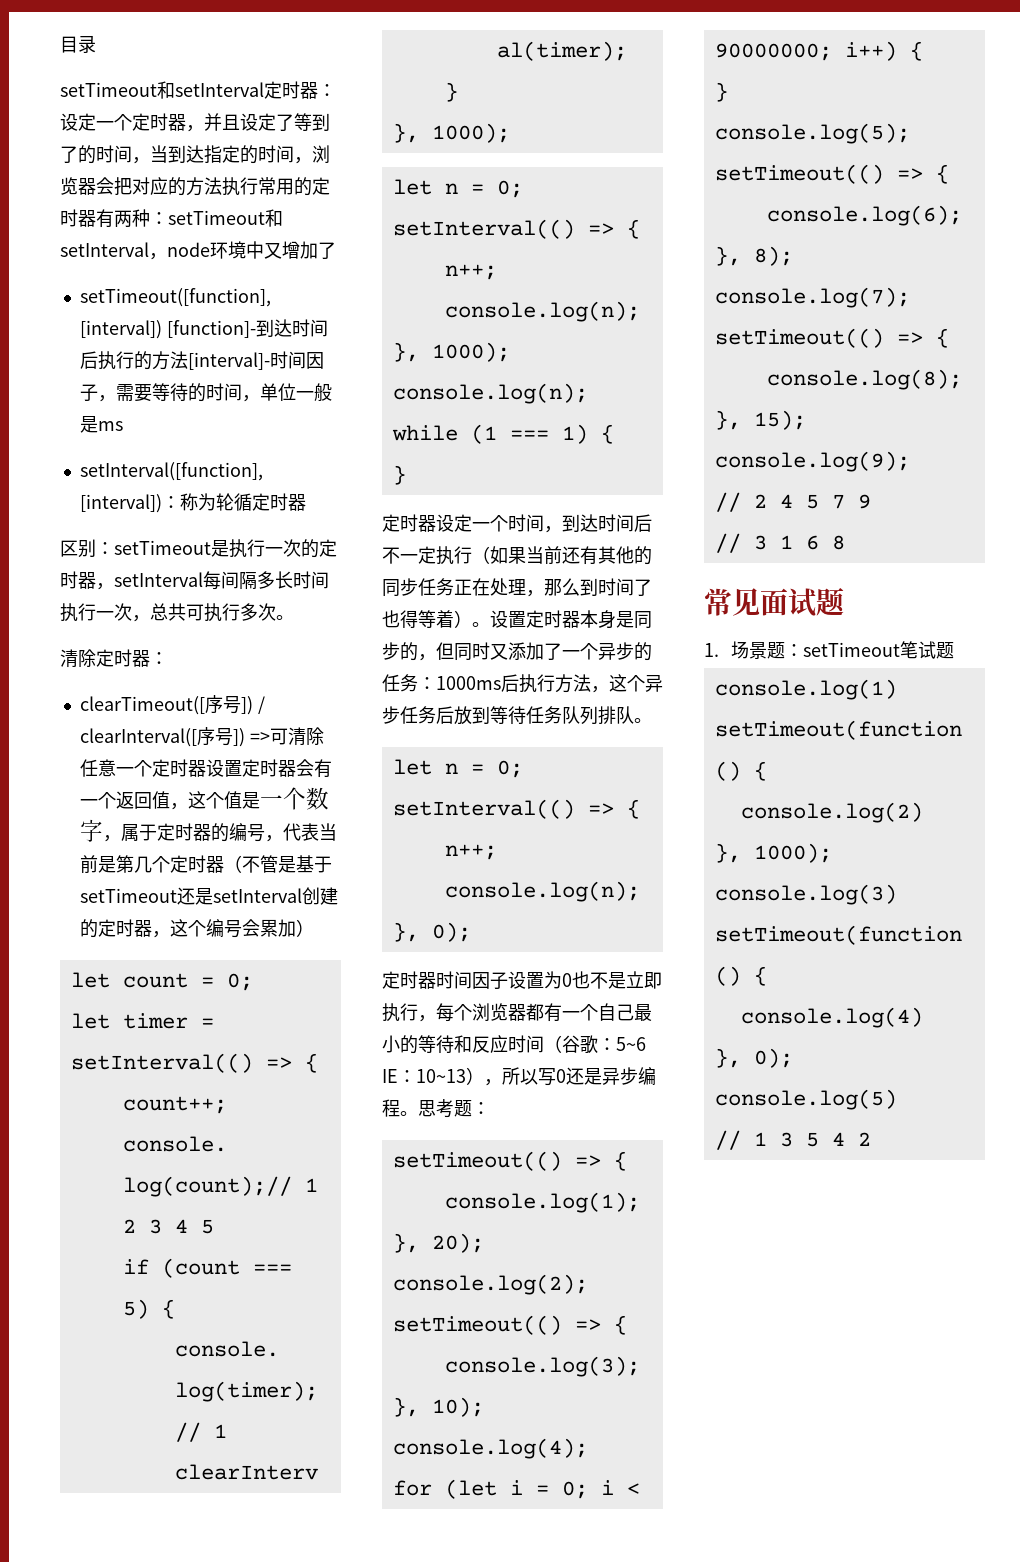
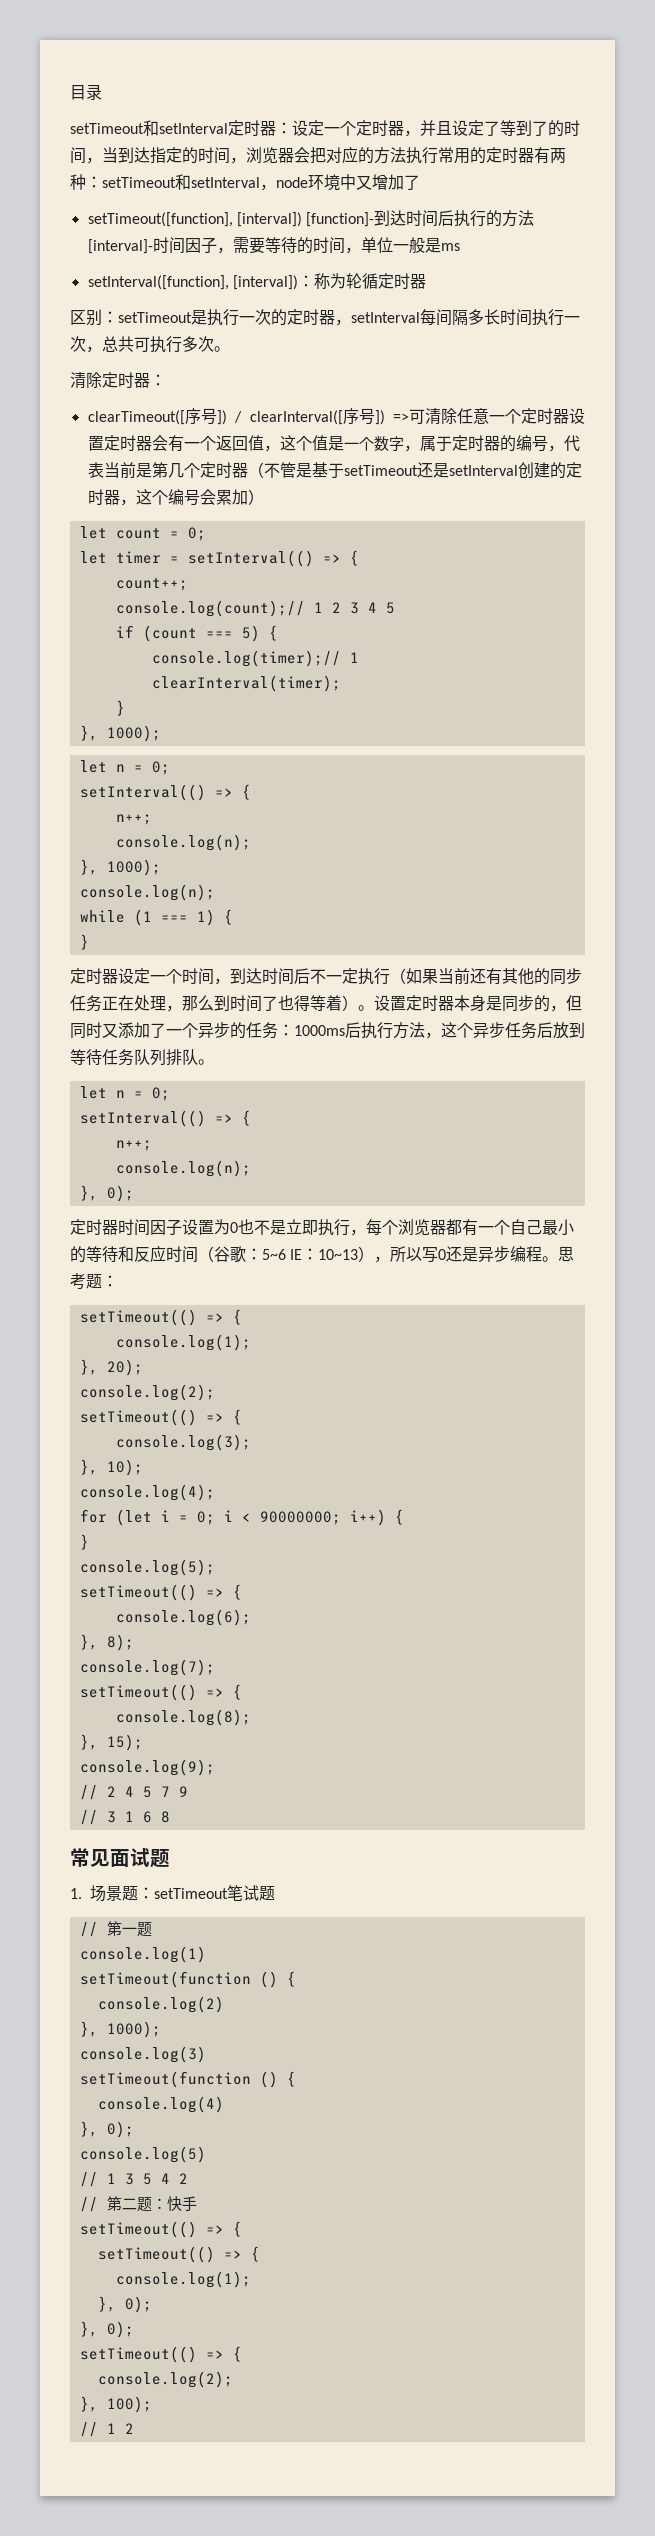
+ // 第一题
+ // 第二题：快手
+ setTimeout(() => {
+ setTimeout(() => {
+ console.log(1);
+ }, 0);
+ }, 0);
+ setTimeout(() => {
+ console.log(2);
+ }, 100);
+ // 1 2

